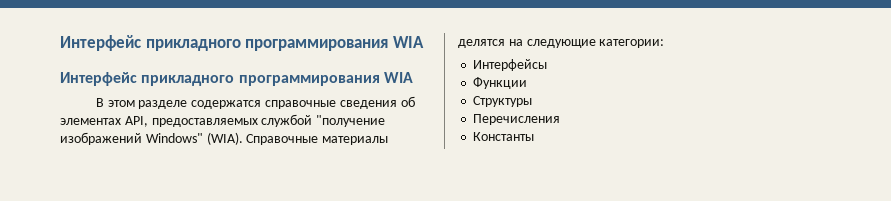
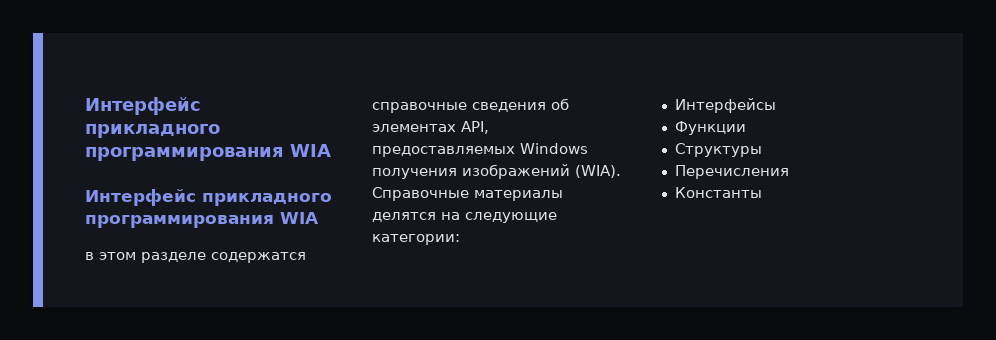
- В этом разделе содержатся справочные сведения об элементах API, предоставляемых службой "получение изображений Windows" (WIA).
+ в этом разделе содержатся справочные сведения об элементах API, предоставляемых Windows получения изображений (WIA).

